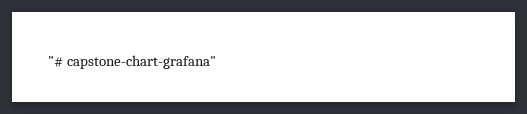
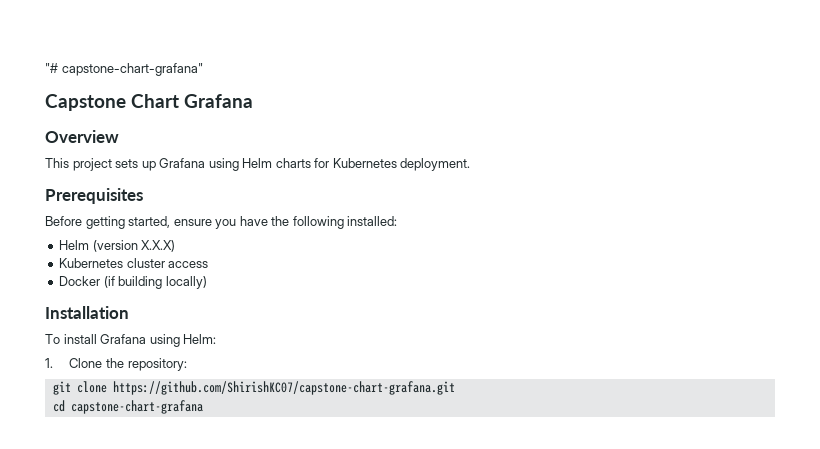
+ Capstone Chart Grafana
+ Overview
+ This project sets up Grafana using Helm charts for Kubernetes deployment.
+ Prerequisites
+ Before getting started, ensure you have the following installed:
+ Helm (version X.X.X)
+ Kubernetes cluster access
+ Docker (if building locally)
+ Installation
+ To install Grafana using Helm:
+ 1. Clone the repository:
+ git clone https://github.com/ShirishKC07/capstone-chart-grafana.git
+ cd capstone-chart-grafana

